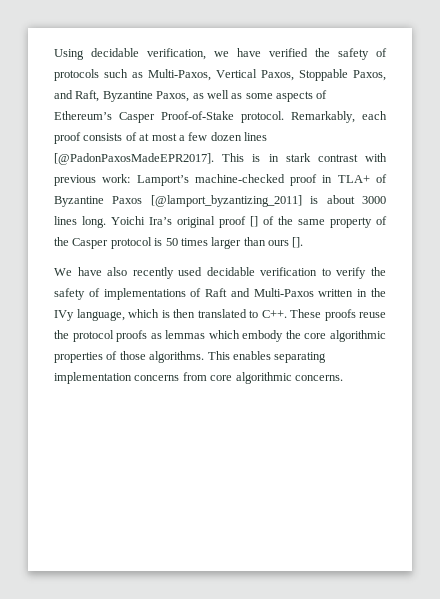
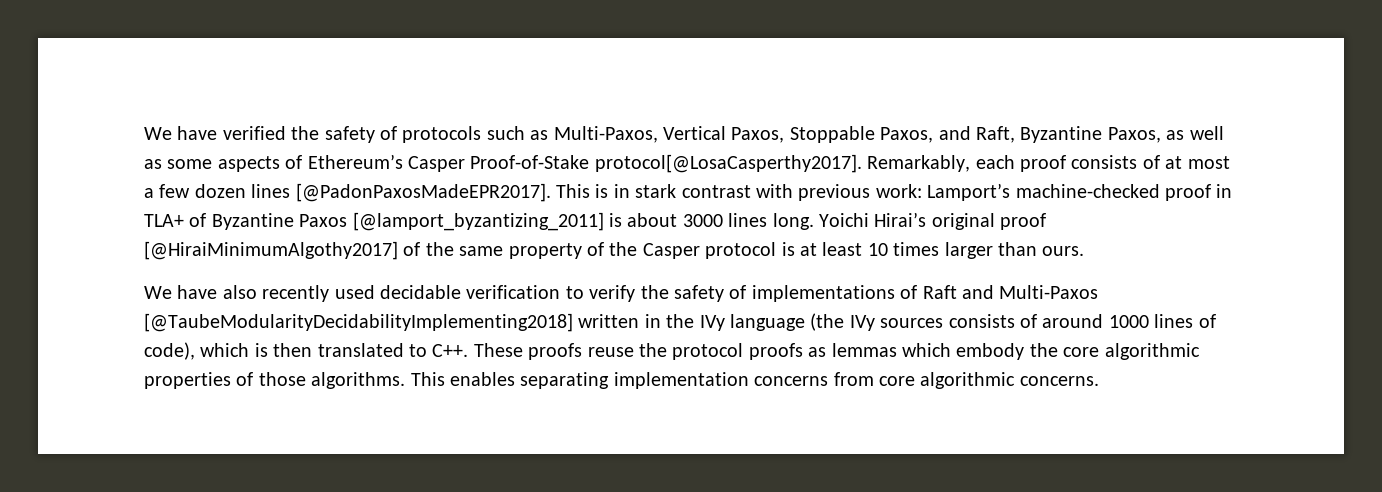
- Using decidable verification, we have verified the safety of protocols such as Multi-Paxos, Vertical Paxos, Stoppable Paxos, and Raft, Byzantine Paxos, as well as some aspects of Ethereum’s Casper Proof-of-Stake protocol.
+ We have verified the safety of protocols such as Multi-Paxos, Vertical Paxos, Stoppable Paxos, and Raft, Byzantine Paxos, as well as some aspects of Ethereum’s Casper Proof-of-Stake protocol[@LosaCasperthy2017].
- Yoichi Ira’s original proof [] of the same property of the Casper protocol is 50 times larger than ours [].
+ Yoichi Hirai’s original proof [@HiraiMinimumAlgothy2017] of the same property of the Casper protocol is at least 10 times larger than ours.
- We have also recently used decidable verification to verify the safety of implementations of Raft and Multi-Paxos written in the IVy language, which is then translated to C++. These proofs reuse the protocol proofs as lemmas which embody the core algorithmic properties of those algorithms.
+ We have also recently used decidable verification to verify the safety of implementations of Raft and Multi-Paxos [@TaubeModularityDecidabilityImplementing2018] written in the IVy language (the IVy sources consists of around 1000 lines of code), which is then translated to C++. These proofs reuse the protocol proofs as lemmas which embody the core algorithmic properties of those algorithms.

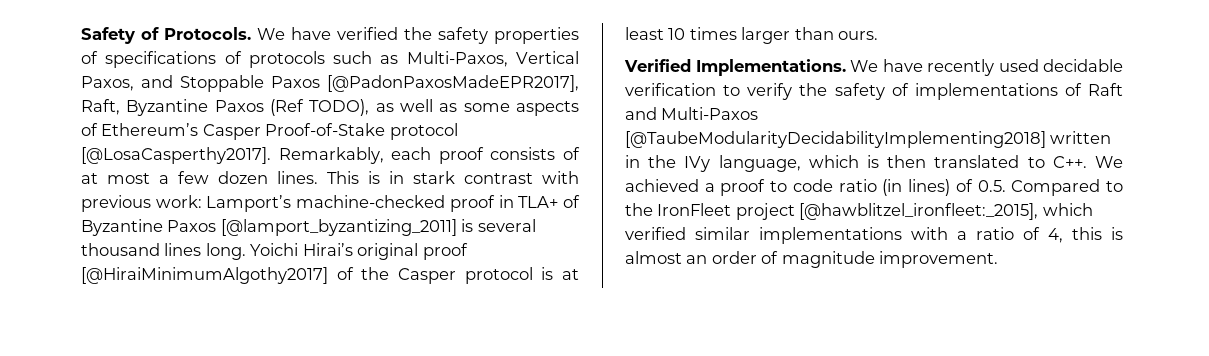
+ Safety of Protocols.
- We have verified the safety of protocols such as Multi-Paxos, Vertical Paxos, Stoppable Paxos, and Raft, Byzantine Paxos, as well as some aspects of Ethereum’s Casper Proof-of-Stake protocol[@LosaCasperthy2017].
+ We have verified the safety properties of specifications of protocols such as Multi-Paxos, Vertical Paxos, and Stoppable Paxos [@PadonPaxosMadeEPR2017], Raft, Byzantine Paxos (Ref TODO), as well as some aspects of Ethereum’s Casper Proof-of-Stake protocol [@LosaCasperthy2017].
- Remarkably, each proof consists of at most a few dozen lines [@PadonPaxosMadeEPR2017].
+ Remarkably, each proof consists of at most a few dozen lines.
- This is in stark contrast with previous work: Lamport’s machine-checked proof in TLA+ of Byzantine Paxos [@lamport_byzantizing_2011] is about 3000 lines long.
+ This is in stark contrast with previous work: Lamport’s machine-checked proof in TLA+ of Byzantine Paxos [@lamport_byzantizing_2011] is several thousand lines long.
- Yoichi Hirai’s original proof [@HiraiMinimumAlgothy2017] of the same property of the Casper protocol is at least 10 times larger than ours.
+ Yoichi Hirai’s original proof [@HiraiMinimumAlgothy2017] of the Casper protocol is at least 10 times larger than ours.
- We have also recently used decidable verification to verify the safety of implementations of Raft and Multi-Paxos [@TaubeModularityDecidabilityImplementing2018] written in the IVy language (the IVy sources consists of around 1000 lines of code), which is then translated to C++. These proofs reuse the protocol proofs as lemmas which embody the core algorithmic properties of those algorithms. This enables separating implementation concerns from core algorithmic concerns.
+ Verified Implementations. We have recently used decidable verification to verify the safety of implementations of Raft and Multi-Paxos [@TaubeModularityDecidabilityImplementing2018] written in the IVy language, which is then translated to C++. We achieved a proof to code ratio (in lines) of 0.5. Compared to the IronFleet project [@hawblitzel_ironfleet:_2015], which verified similar implementations with a ratio of 4, this is almost an order of magnitude improvement.

